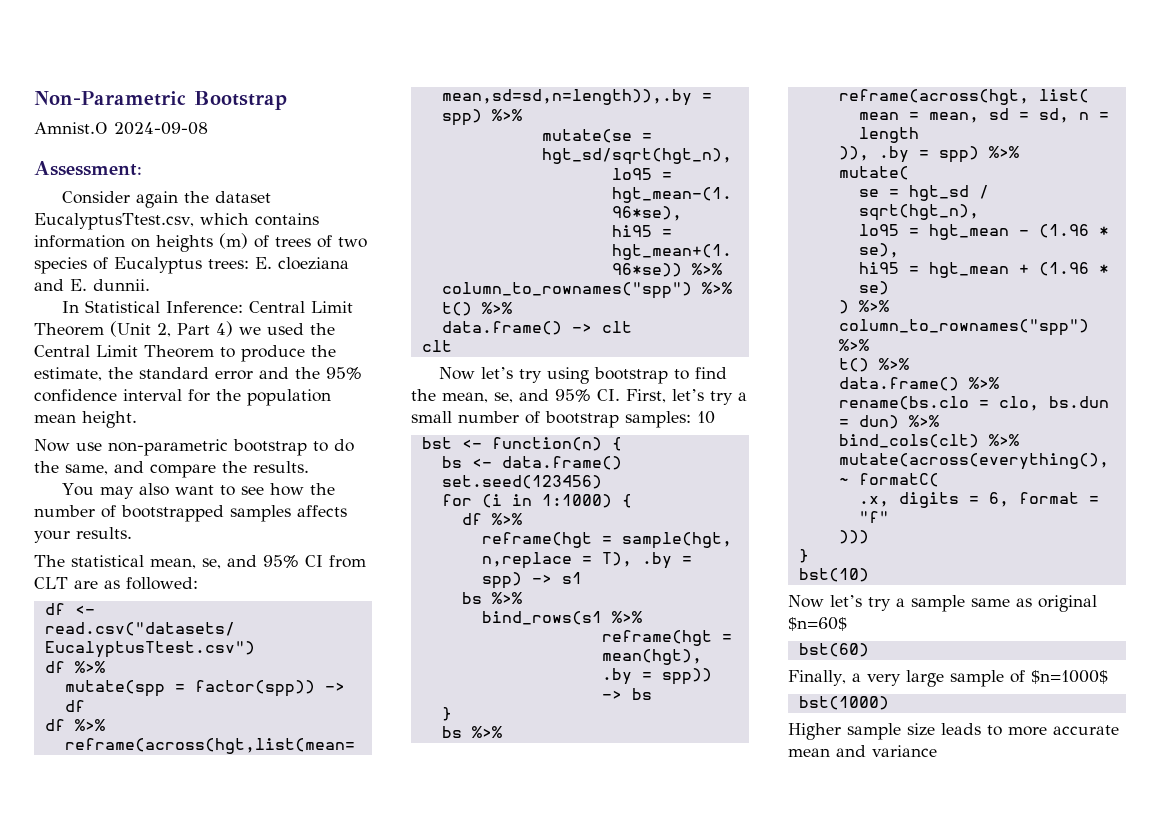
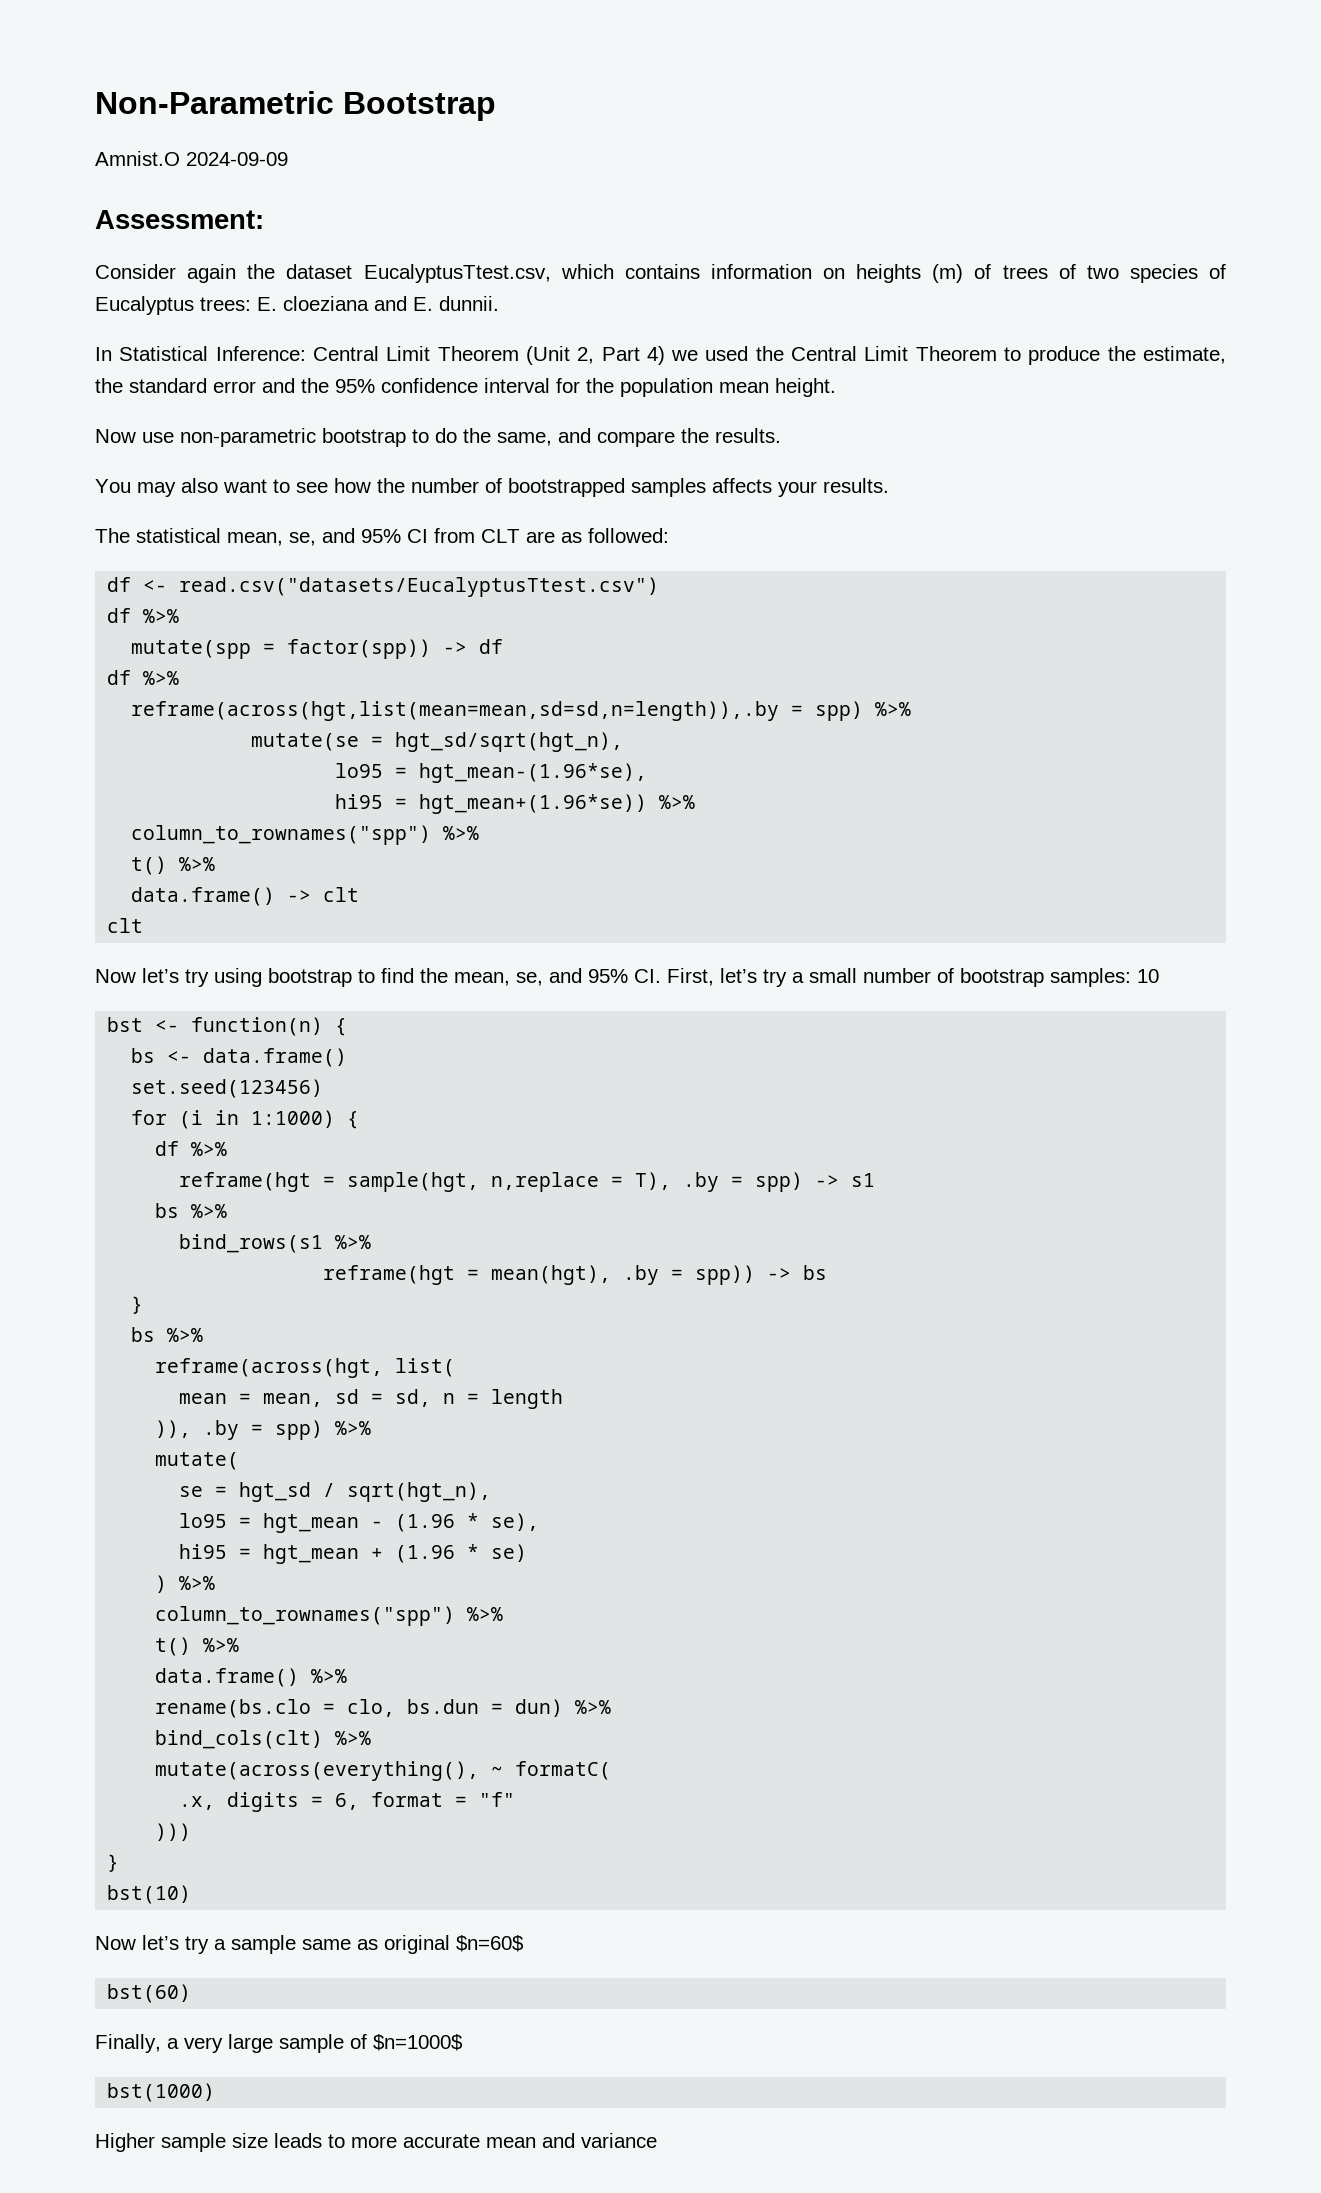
- Amnist.O 2024-09-08
+ Amnist.O 2024-09-09

